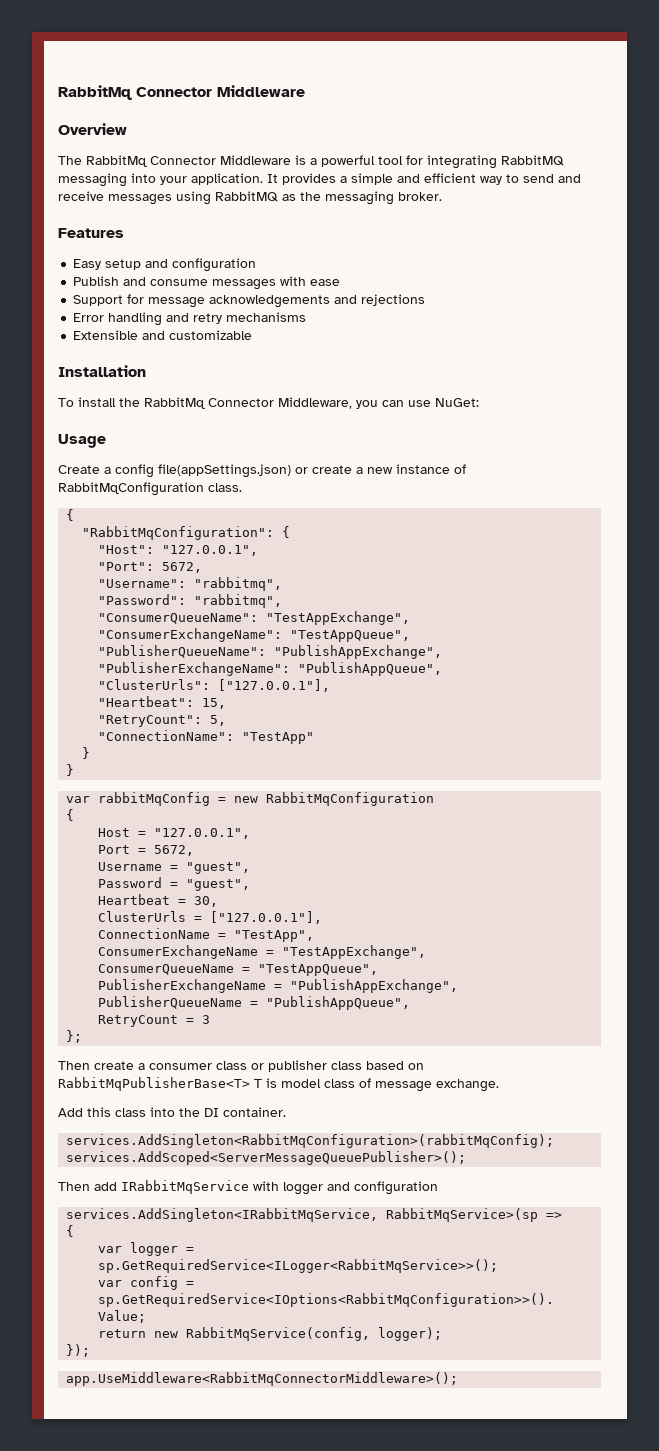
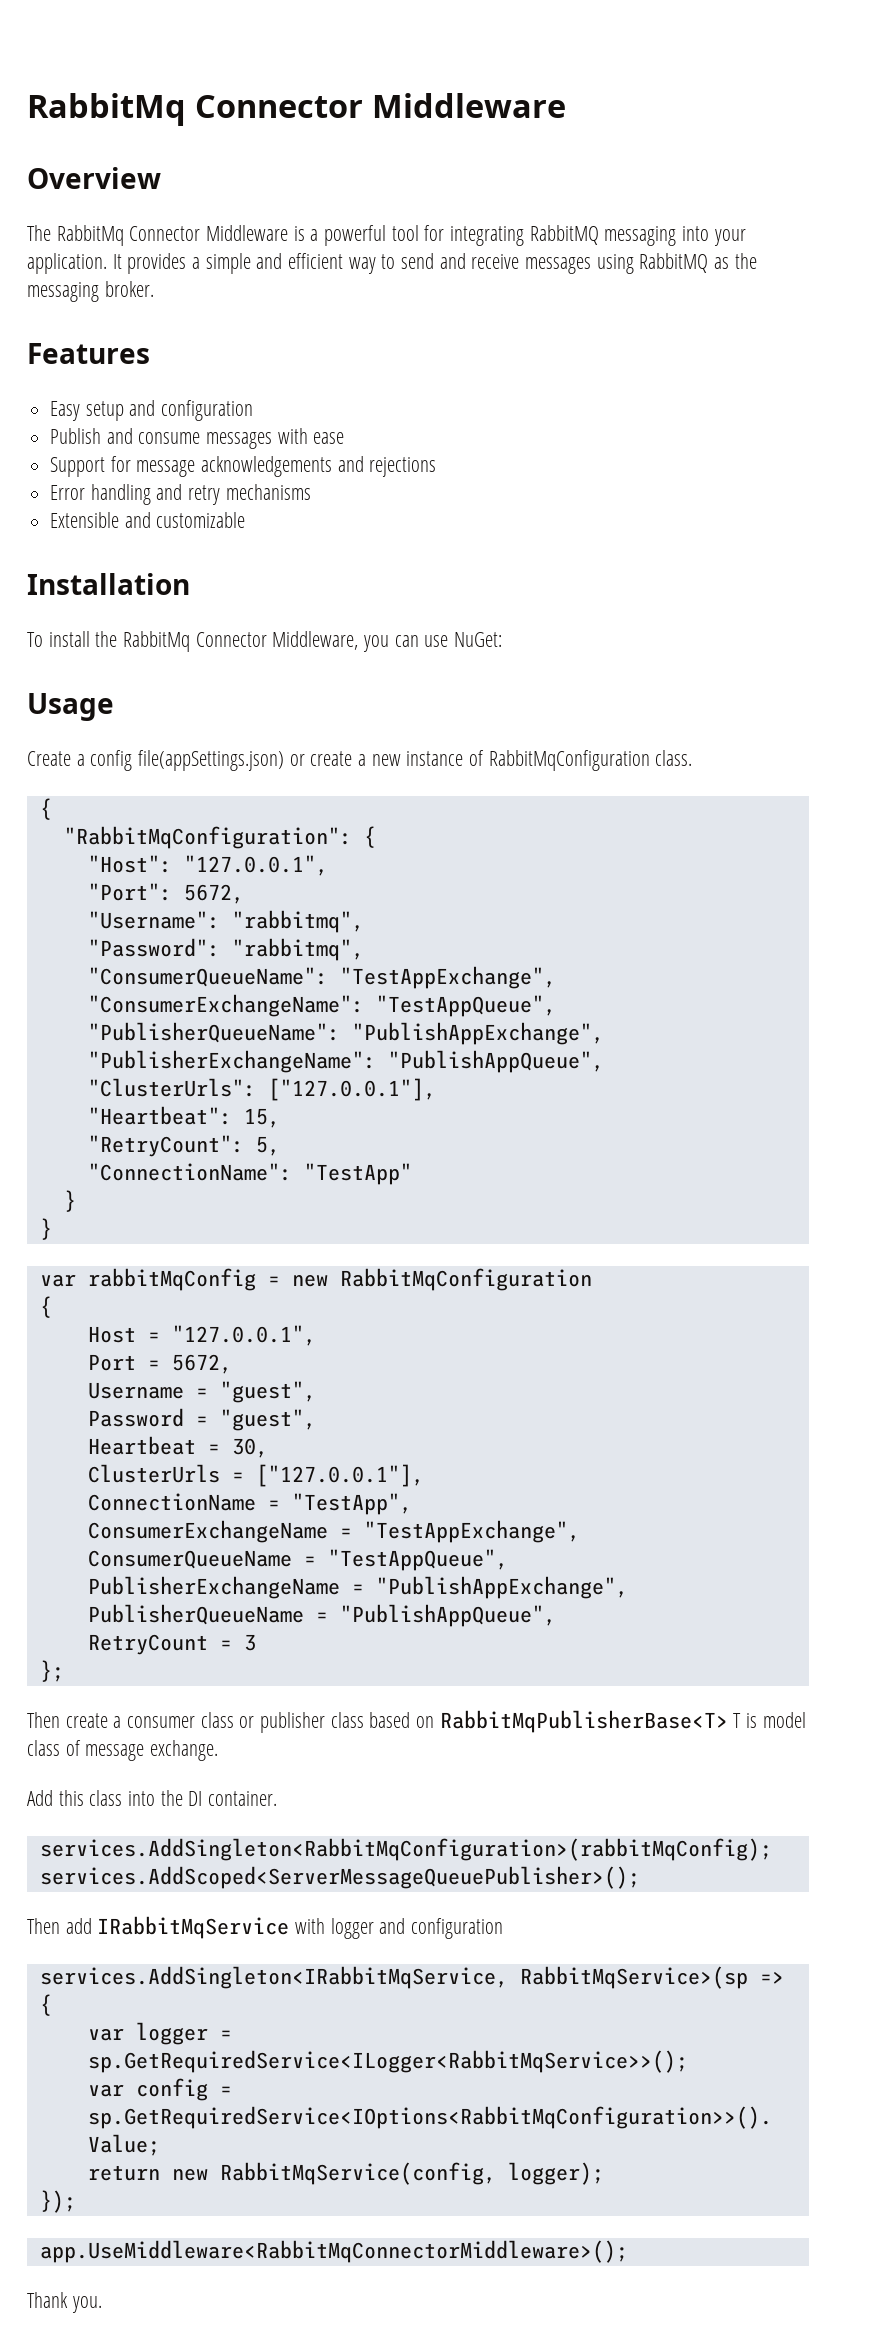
+ Thank you.

